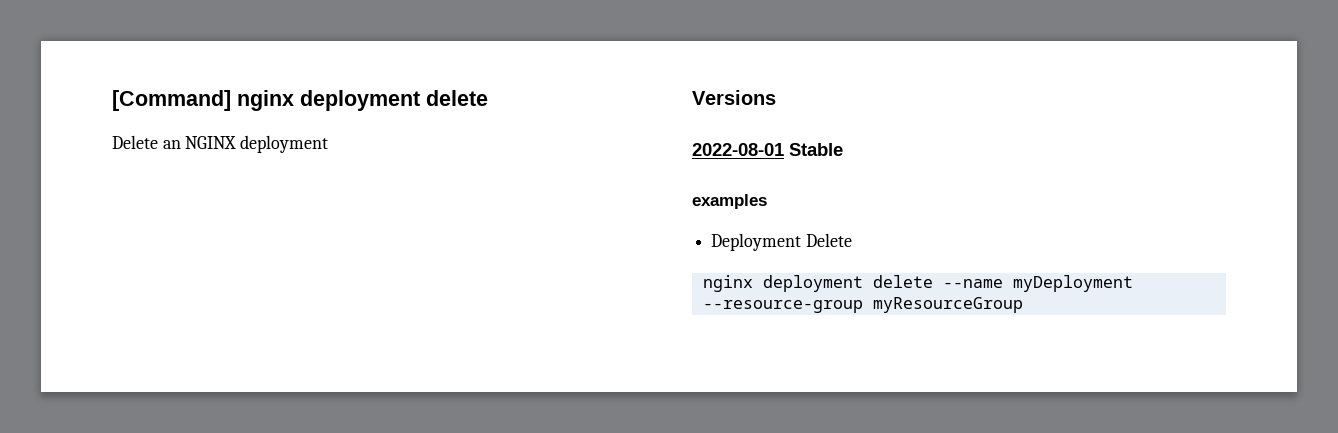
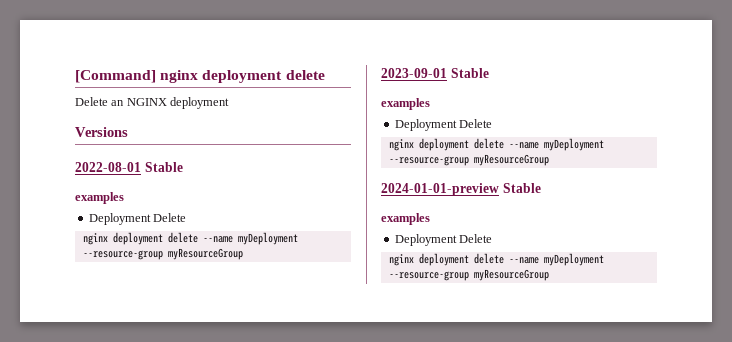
+ 2023-09-01 Stable
+ examples
+ Deployment Delete
+ nginx deployment delete --name myDeployment --resource-group myResourceGroup
+ 2024-01-01-preview Stable
+ examples
+ Deployment Delete
+ nginx deployment delete --name myDeployment --resource-group myResourceGroup

